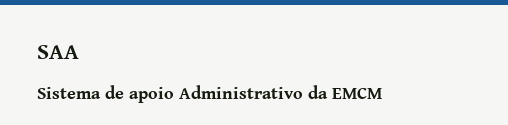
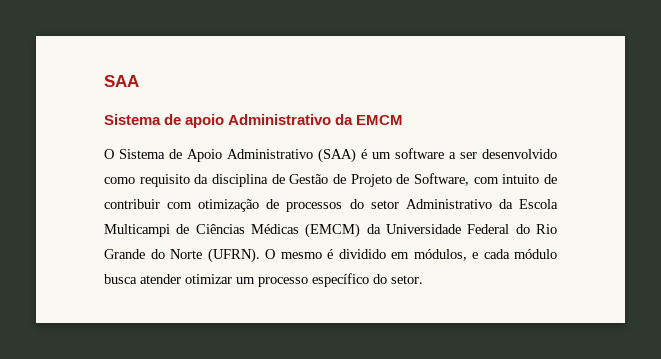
+ O Sistema de Apoio Administrativo (SAA) é um software a ser desenvolvido como requisito da disciplina de Gestão de Projeto de Software, com intuito de contribuir com otimização de processos do setor Administrativo da Escola Multicampi de Ciências Médicas (EMCM) da Universidade Federal do Rio Grande do Norte (UFRN). O mesmo é dividido em módulos, e cada módulo busca atender otimizar um processo específico do setor.

